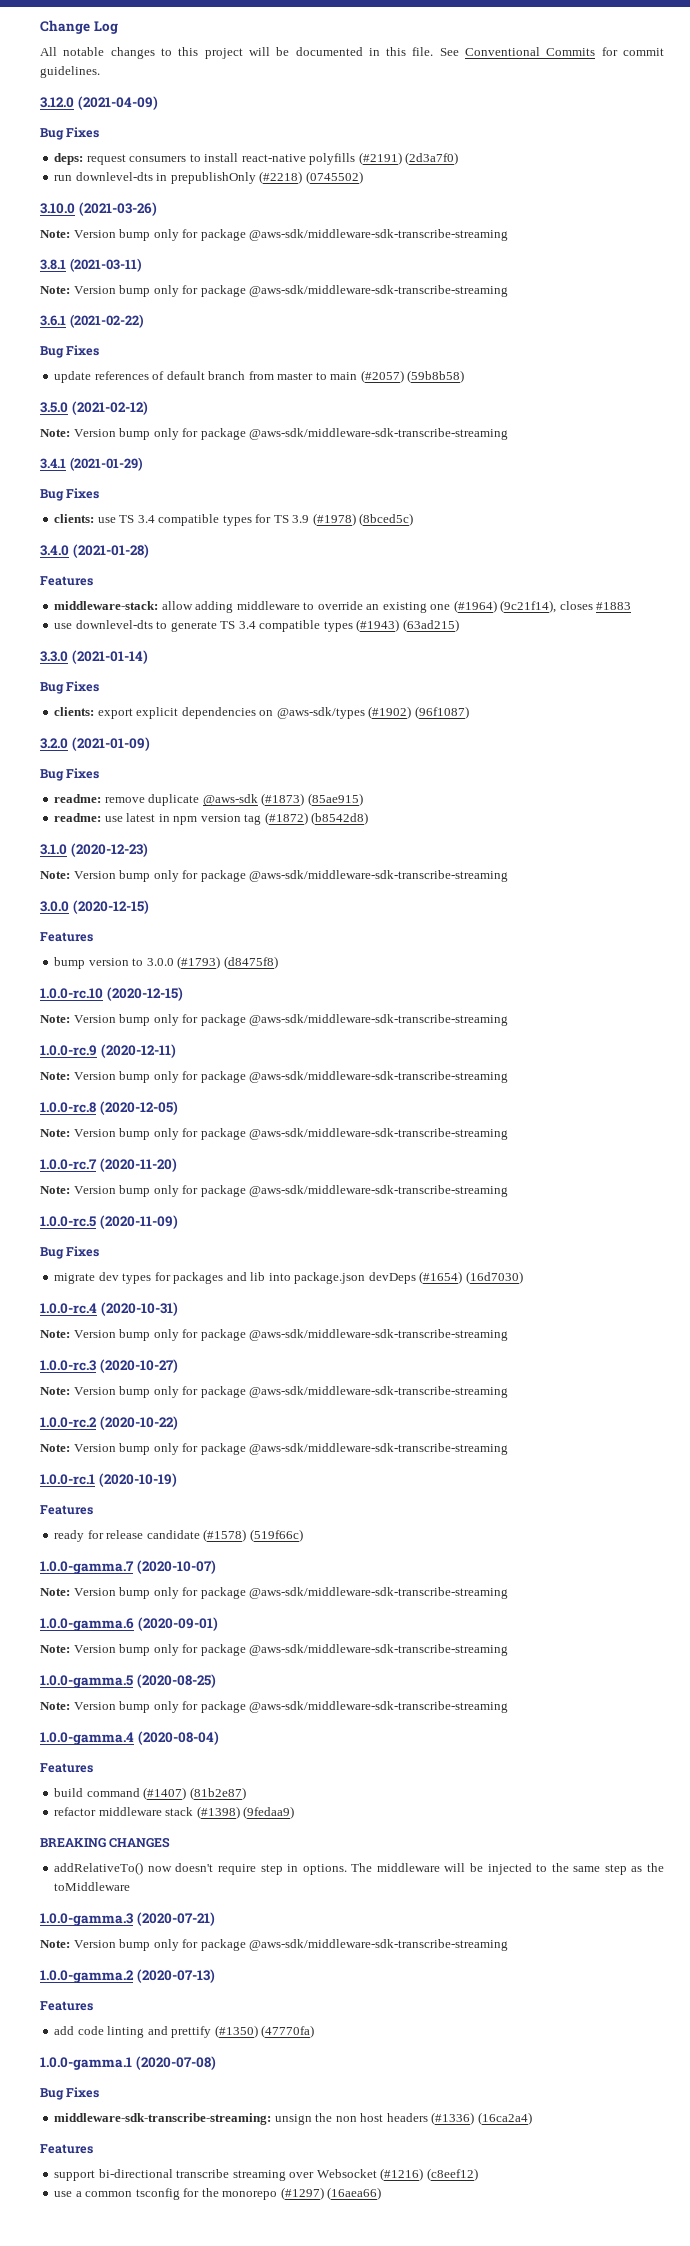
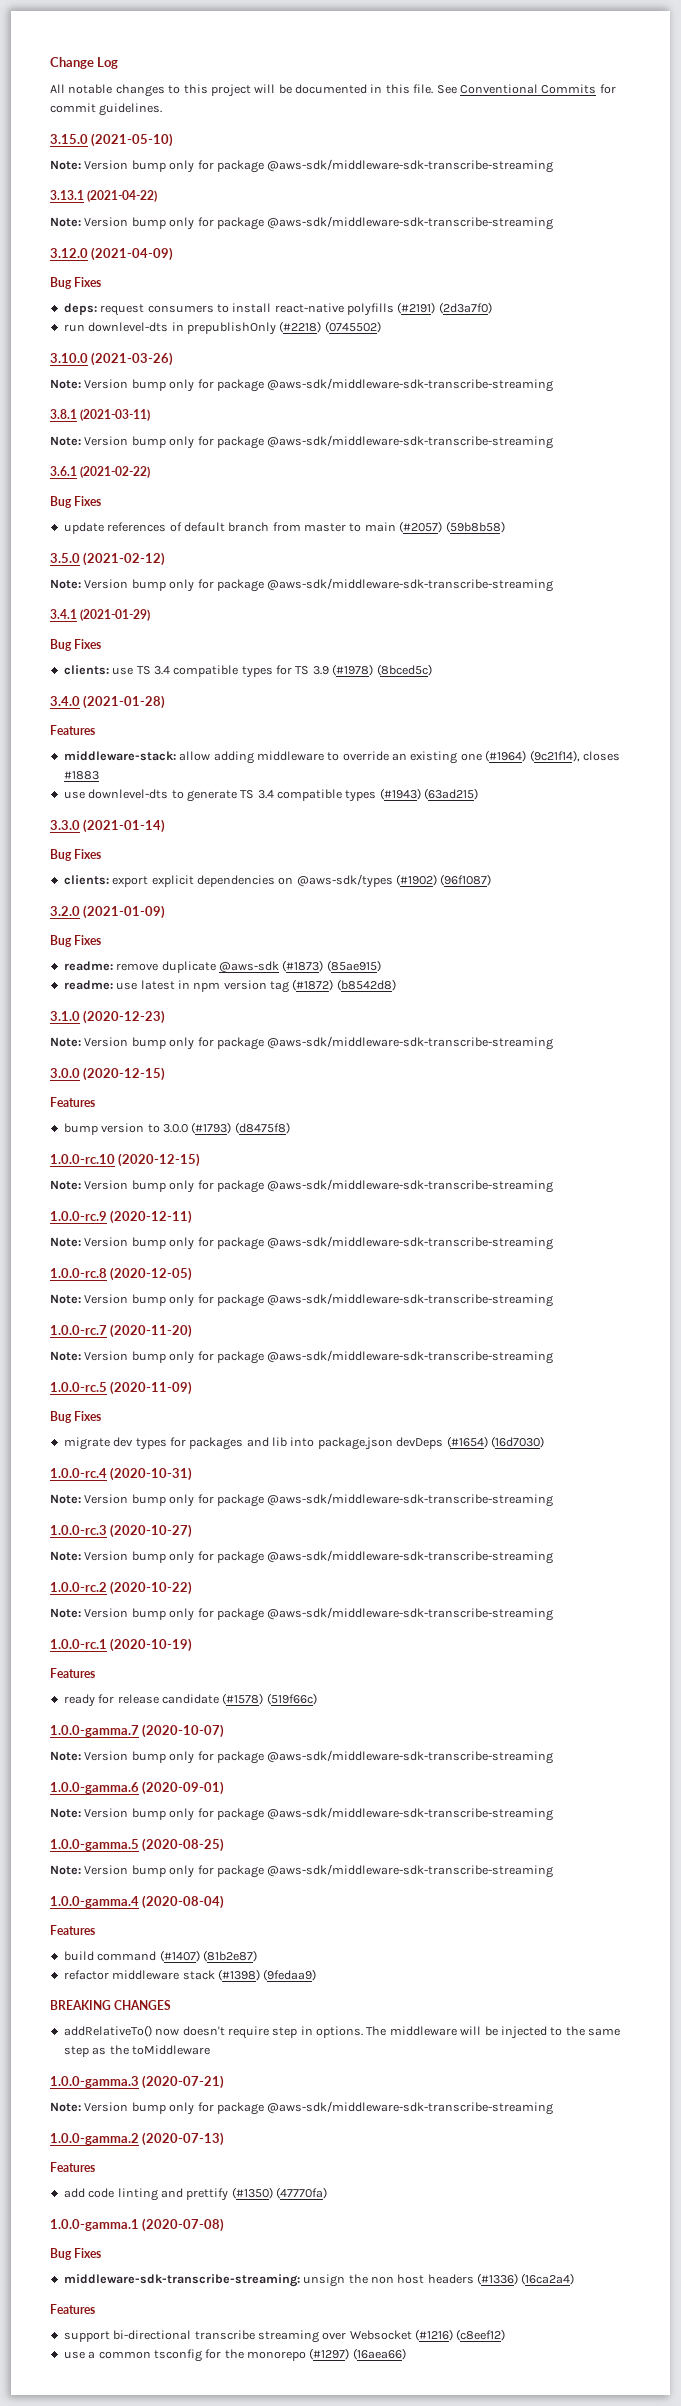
+ 3.15.0 (2021-05-10)
+ Note: Version bump only for package @aws-sdk/middleware-sdk-transcribe-streaming
+ 3.13.1 (2021-04-22)
+ Note: Version bump only for package @aws-sdk/middleware-sdk-transcribe-streaming

